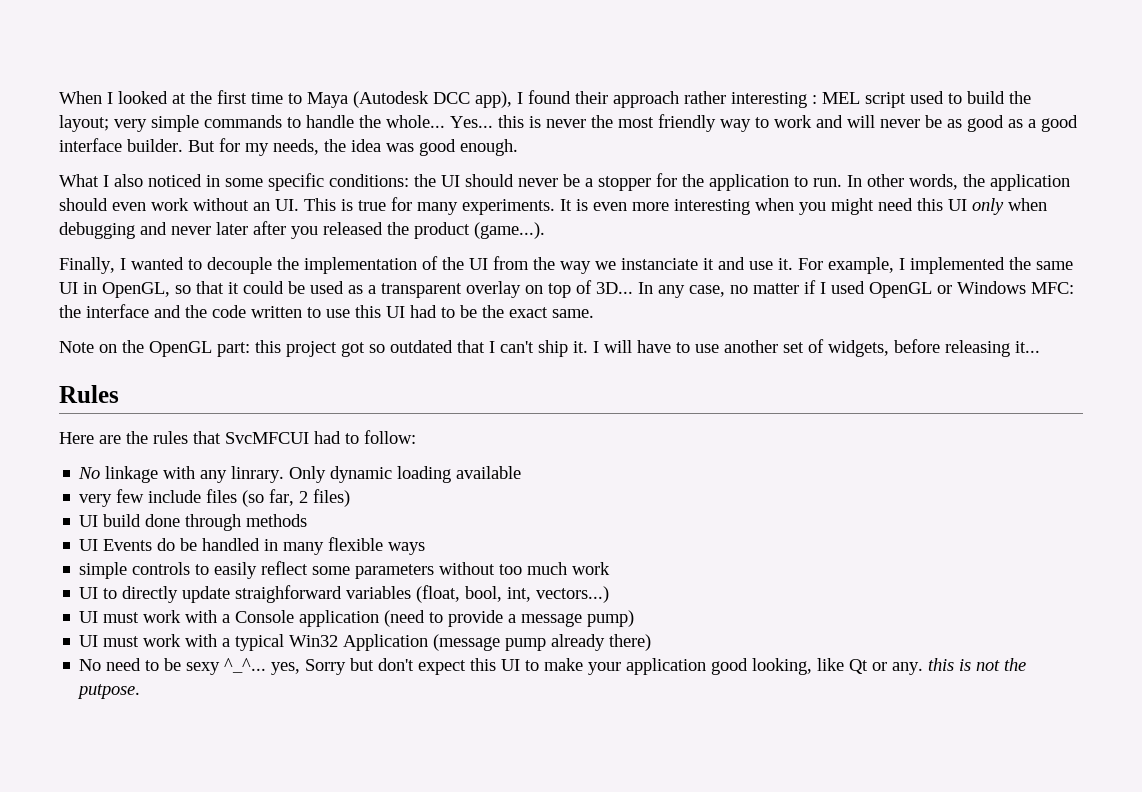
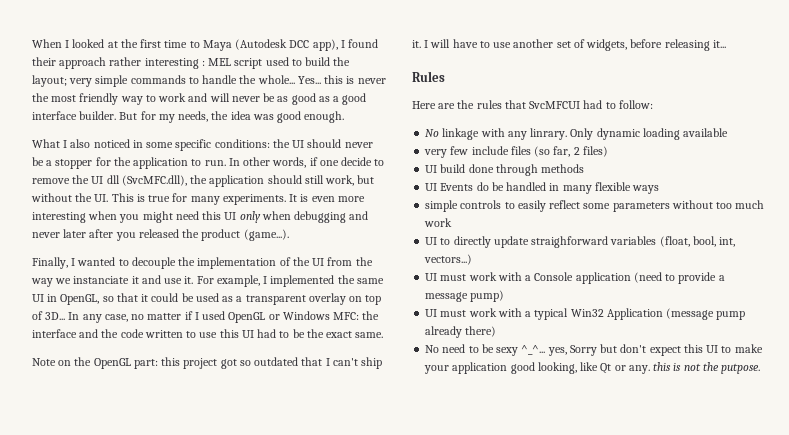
- In other words, the application should even work without an UI. This is true for many experiments.
+ In other words, if one decide to remove the UI dll (SvcMFC.dll), the application should still work, but without the UI. This is true for many experiments.

